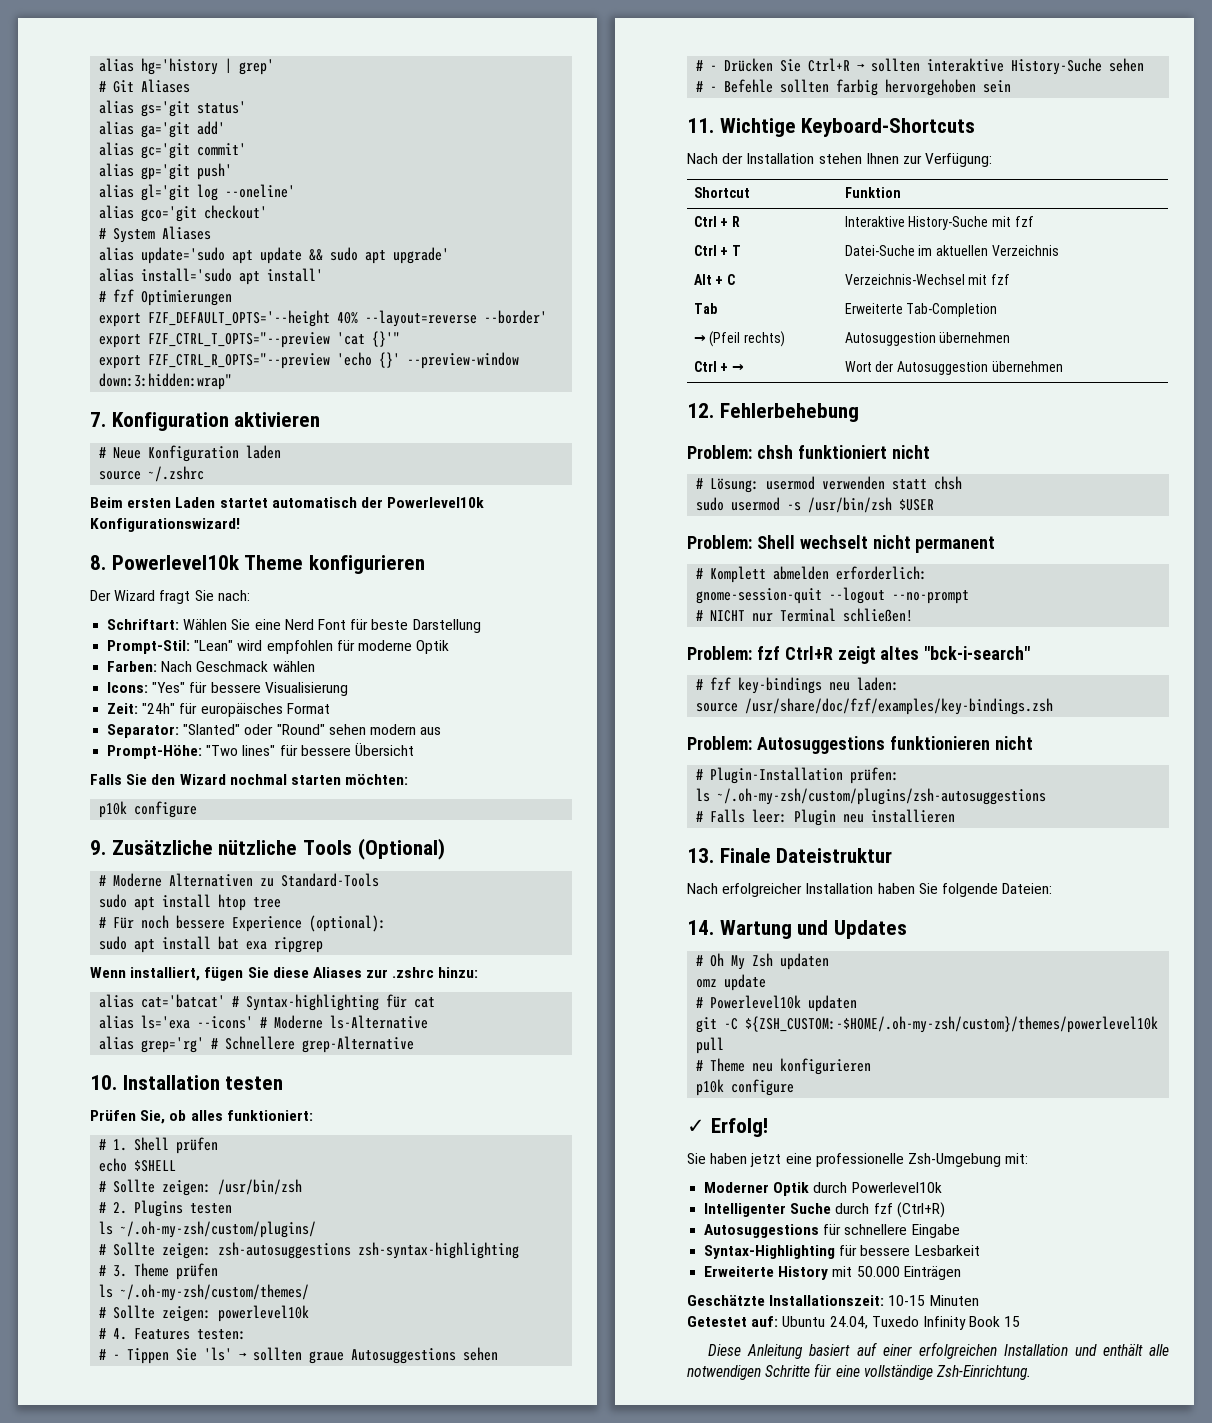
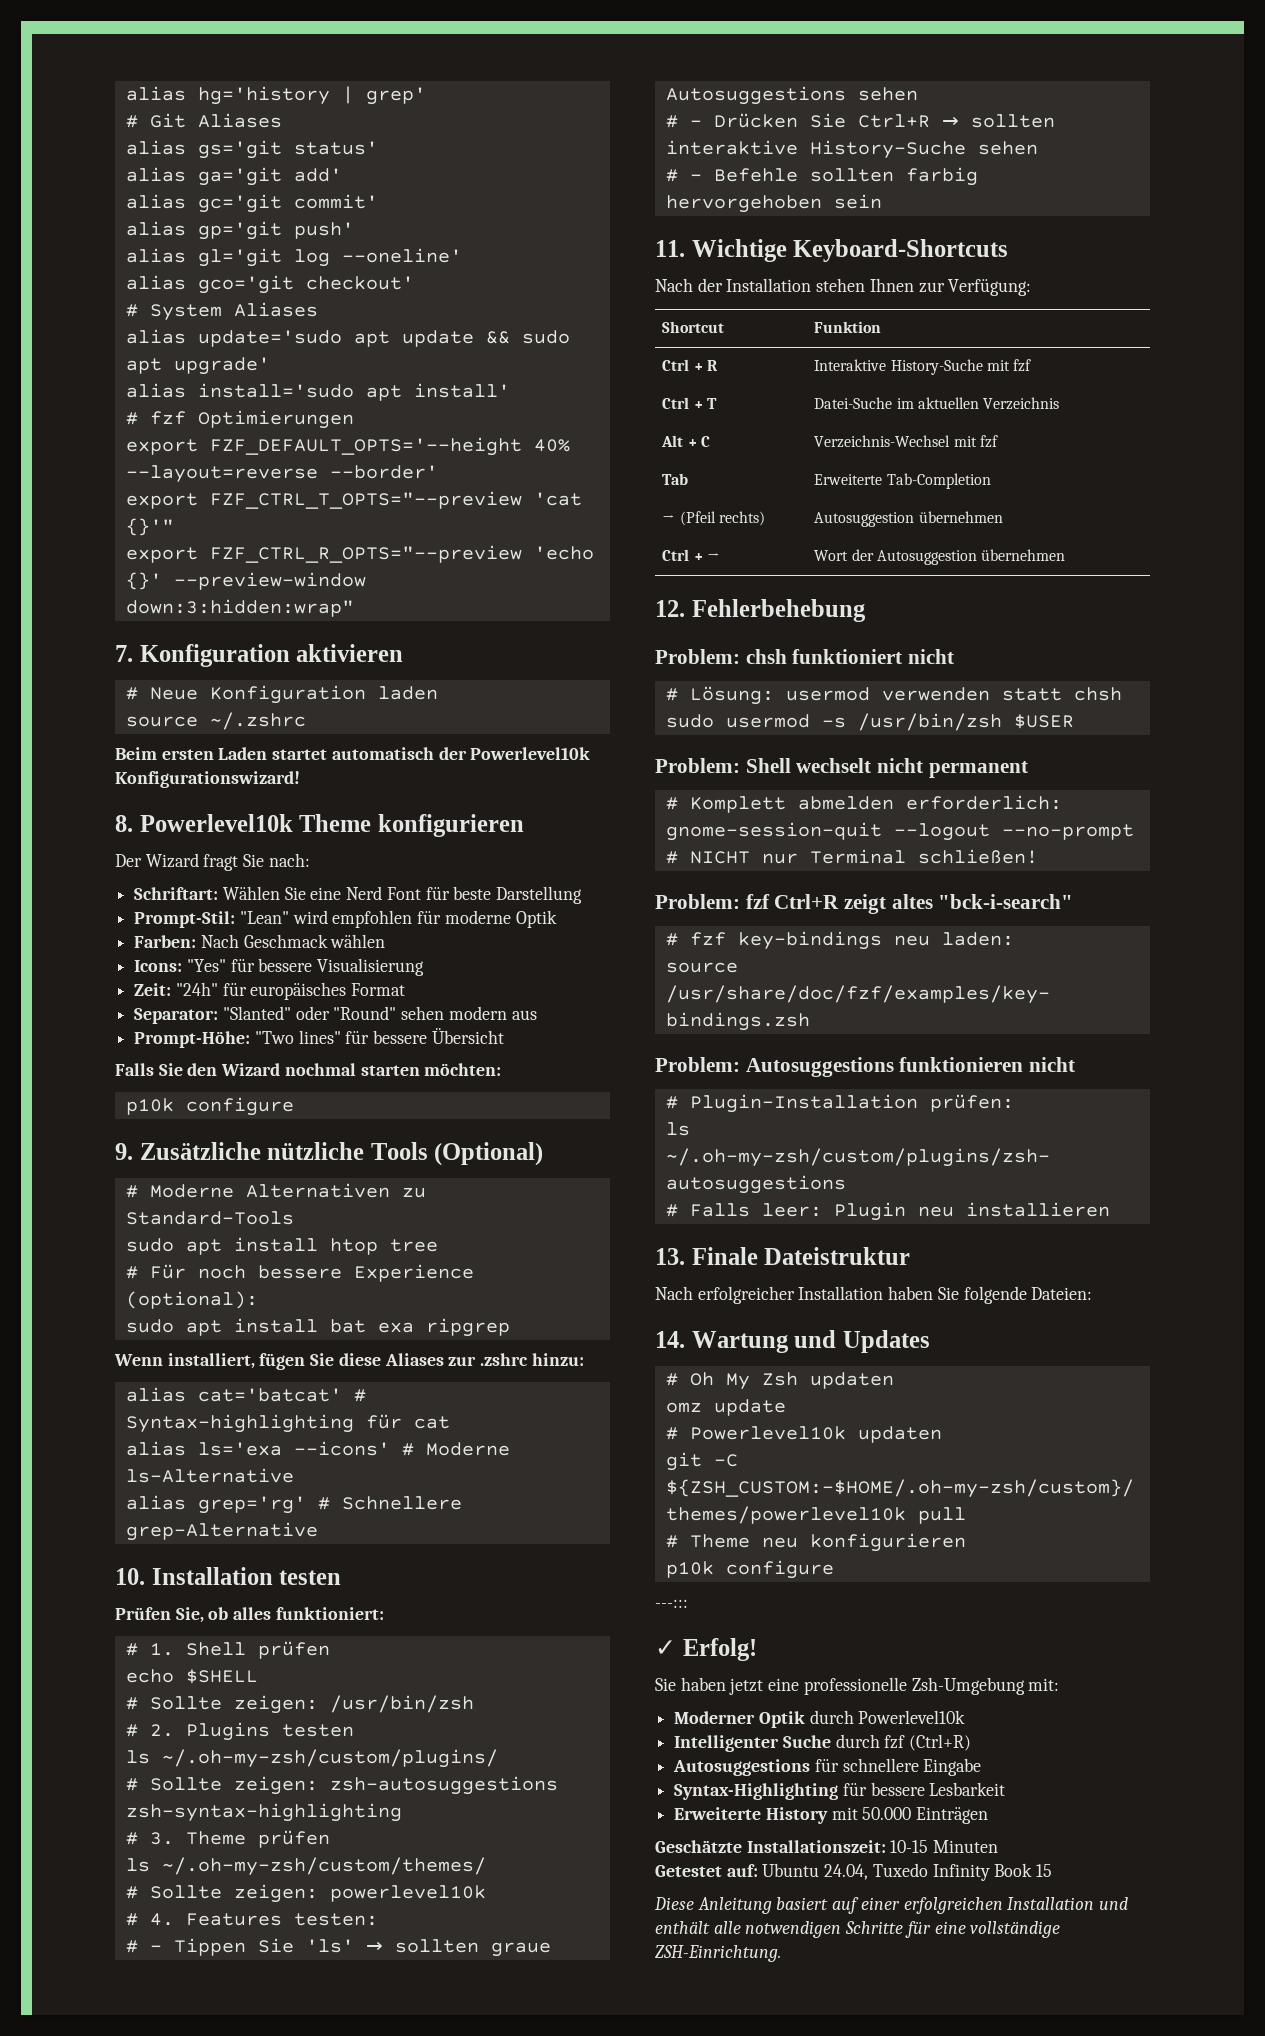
+ ---:::
- Diese Anleitung basiert auf einer erfolgreichen Installation und enthält alle notwendigen Schritte für eine vollständige Zsh-Einrichtung.
+ Diese Anleitung basiert auf einer erfolgreichen Installation und enthält alle notwendigen Schritte für eine vollständige ZSH-Einrichtung.

